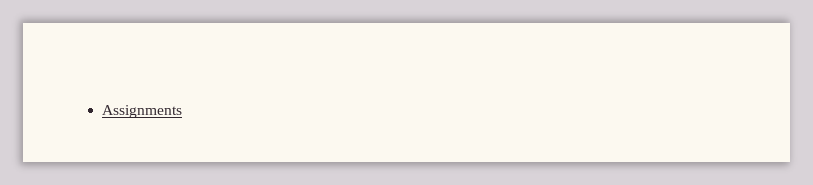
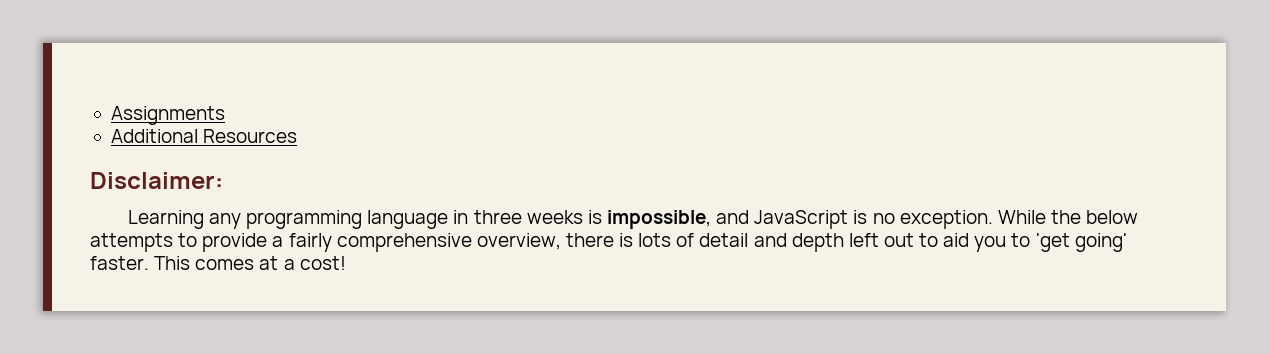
+ Additional Resources
+ Disclaimer:
+ Learning any programming language in three weeks is impossible, and JavaScript is no exception. While the below attempts to provide a fairly comprehensive overview, there is lots of detail and depth left out to aid you to 'get going' faster. This comes at a cost!

